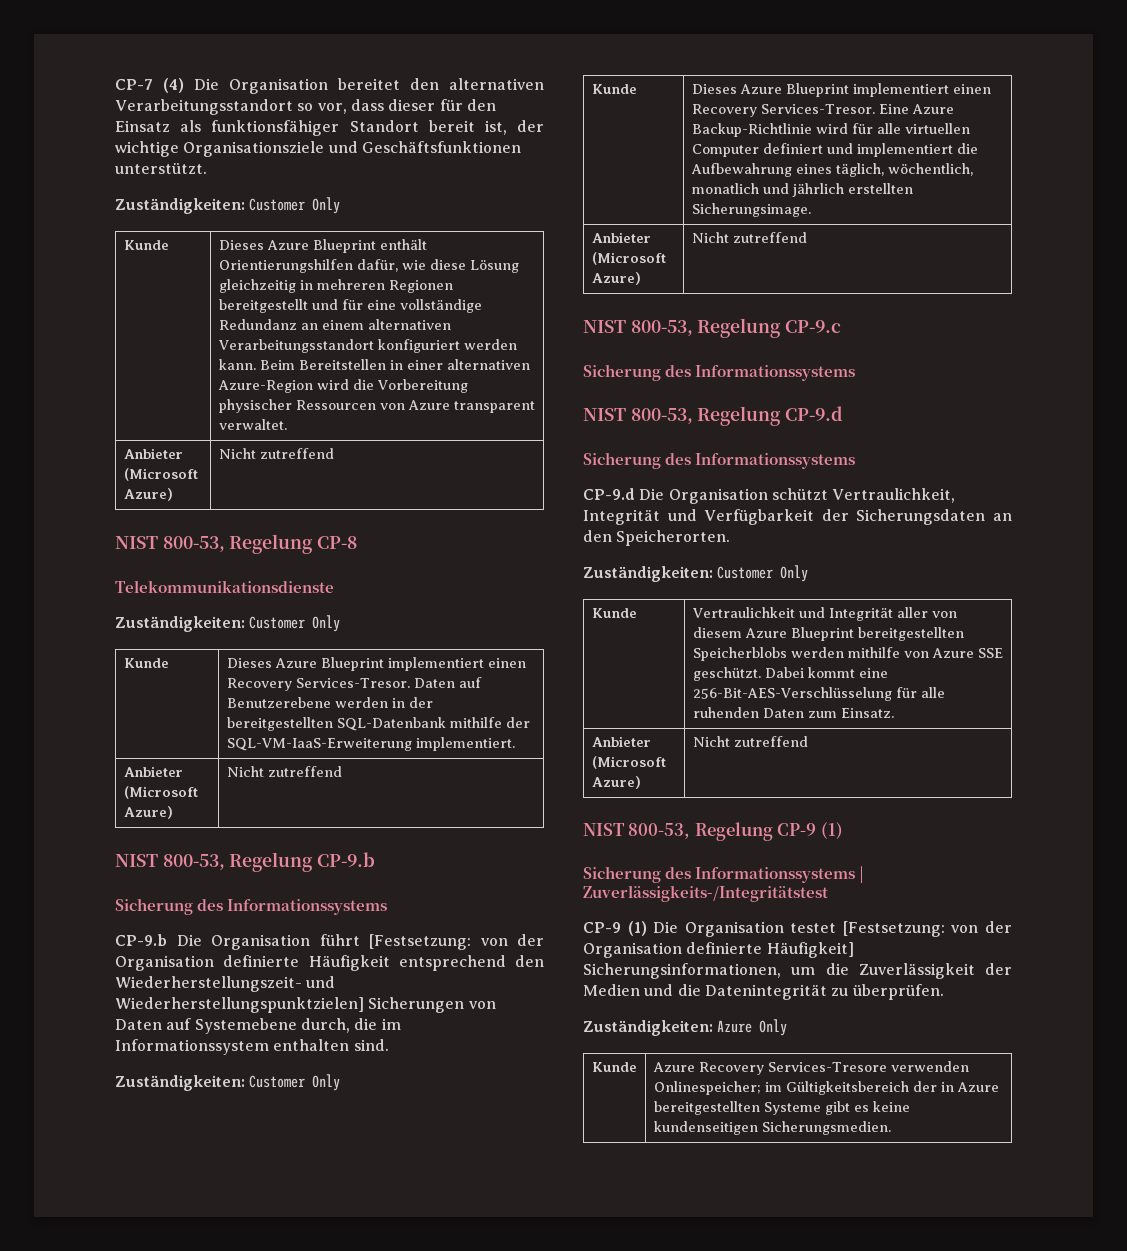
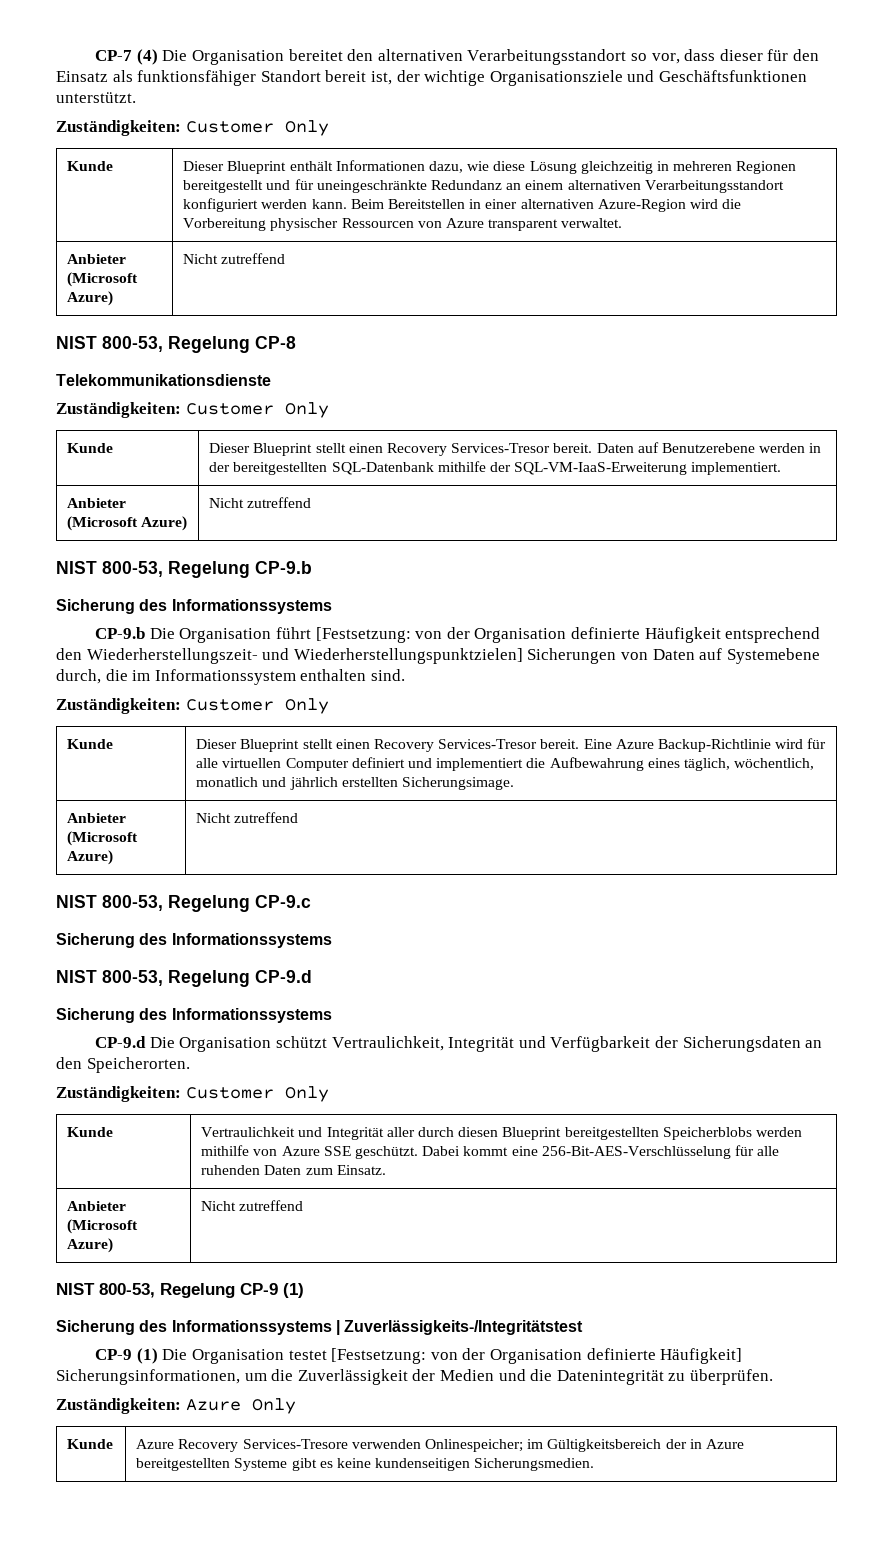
- Dieses Azure Blueprint enthält Orientierungshilfen dafür, wie diese Lösung gleichzeitig in mehreren Regionen bereitgestellt und für eine vollständige Redundanz an einem alternativen Verarbeitungsstandort konfiguriert werden kann.
+ Dieser Blueprint enthält Informationen dazu, wie diese Lösung gleichzeitig in mehreren Regionen bereitgestellt und für uneingeschränkte Redundanz an einem alternativen Verarbeitungsstandort konfiguriert werden kann.
- Kunde | Dieses Azure Blueprint implementiert einen Recovery Services-Tresor. Daten auf Benutzerebene werden in der bereitgestellten SQL-Datenbank mithilfe der SQL-VM-IaaS-Erweiterung implementiert.
+ Kunde | Dieser Blueprint stellt einen Recovery Services-Tresor bereit. Daten auf Benutzerebene werden in der bereitgestellten SQL-Datenbank mithilfe der SQL-VM-IaaS-Erweiterung implementiert.
- Kunde | Dieses Azure Blueprint implementiert einen Recovery Services-Tresor. Eine Azure Backup-Richtlinie wird für alle virtuellen Computer definiert und implementiert die Aufbewahrung eines täglich, wöchentlich, monatlich und jährlich erstellten Sicherungsimage.
+ Kunde | Dieser Blueprint stellt einen Recovery Services-Tresor bereit. Eine Azure Backup-Richtlinie wird für alle virtuellen Computer definiert und implementiert die Aufbewahrung eines täglich, wöchentlich, monatlich und jährlich erstellten Sicherungsimage.
- Kunde | Vertraulichkeit und Integrität aller von diesem Azure Blueprint bereitgestellten Speicherblobs werden mithilfe von Azure SSE geschützt. Dabei kommt eine 256-Bit-AES-Verschlüsselung für alle ruhenden Daten zum Einsatz.
+ Kunde | Vertraulichkeit und Integrität aller durch diesen Blueprint bereitgestellten Speicherblobs werden mithilfe von Azure SSE geschützt. Dabei kommt eine 256-Bit-AES-Verschlüsselung für alle ruhenden Daten zum Einsatz.

